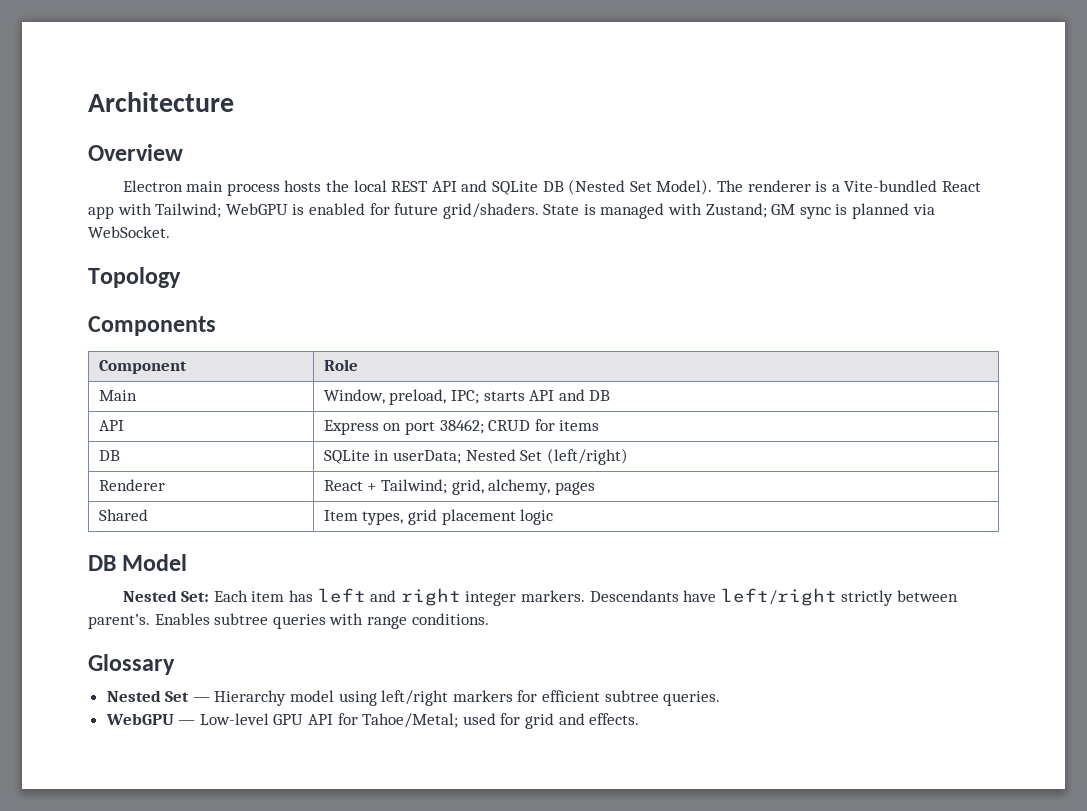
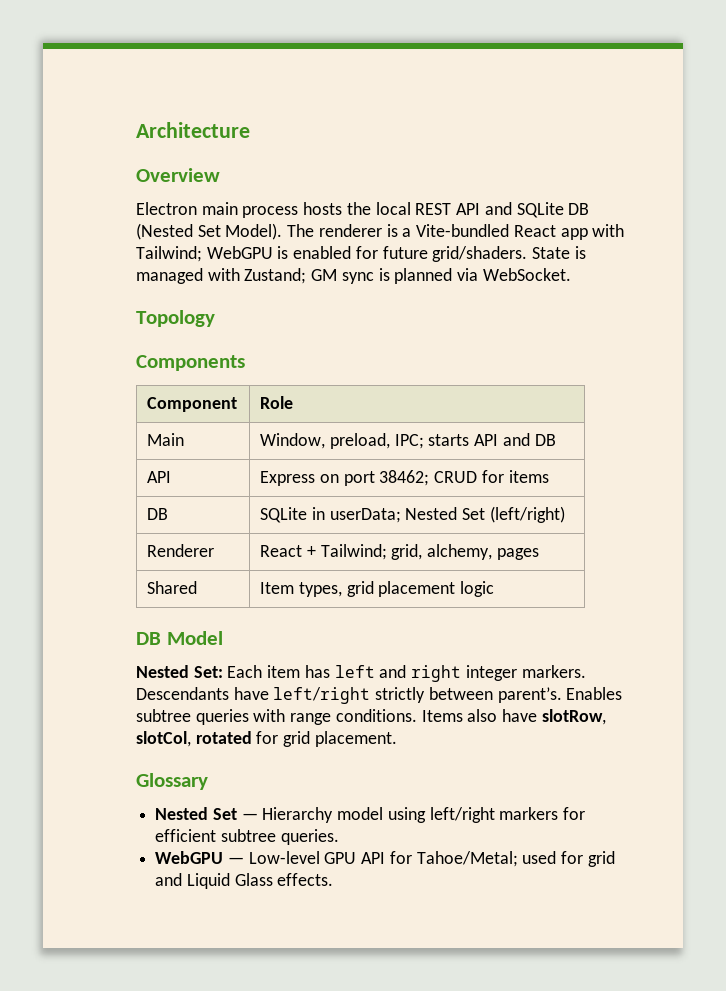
+ Items also have slotRow, slotCol, rotated for grid placement.
- WebGPU — Low-level GPU API for Tahoe/Metal; used for grid and effects.
+ WebGPU — Low-level GPU API for Tahoe/Metal; used for grid and Liquid Glass effects.

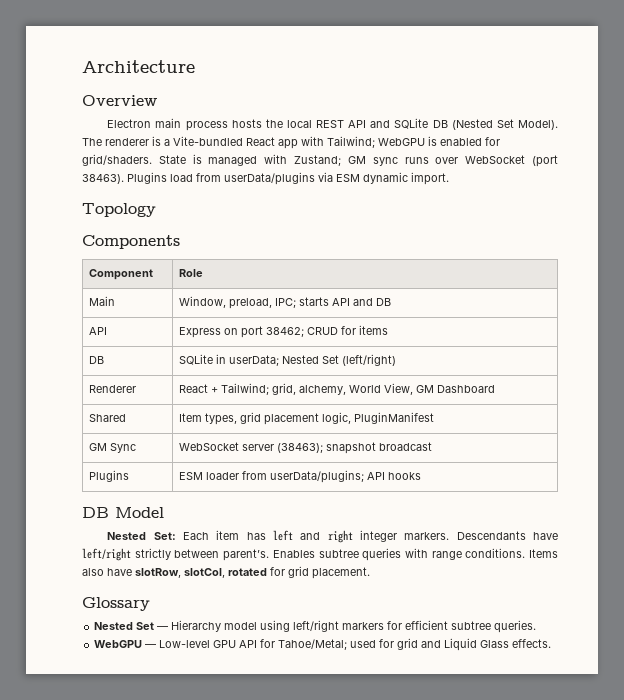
- The renderer is a Vite-bundled React app with Tailwind; WebGPU is enabled for future grid/shaders.
+ The renderer is a Vite-bundled React app with Tailwind; WebGPU is enabled for grid/shaders.
- State is managed with Zustand; GM sync is planned via WebSocket.
+ State is managed with Zustand; GM sync runs over WebSocket (port 38463). Plugins load from userData/plugins via ESM dynamic import.
- Renderer | React + Tailwind; grid, alchemy, pages
+ Renderer | React + Tailwind; grid, alchemy, World View, GM Dashboard
- Shared | Item types, grid placement logic
+ Shared | Item types, grid placement logic, PluginManifest
+ GM Sync | WebSocket server (38463); snapshot broadcast
+ Plugins | ESM loader from userData/plugins; API hooks

